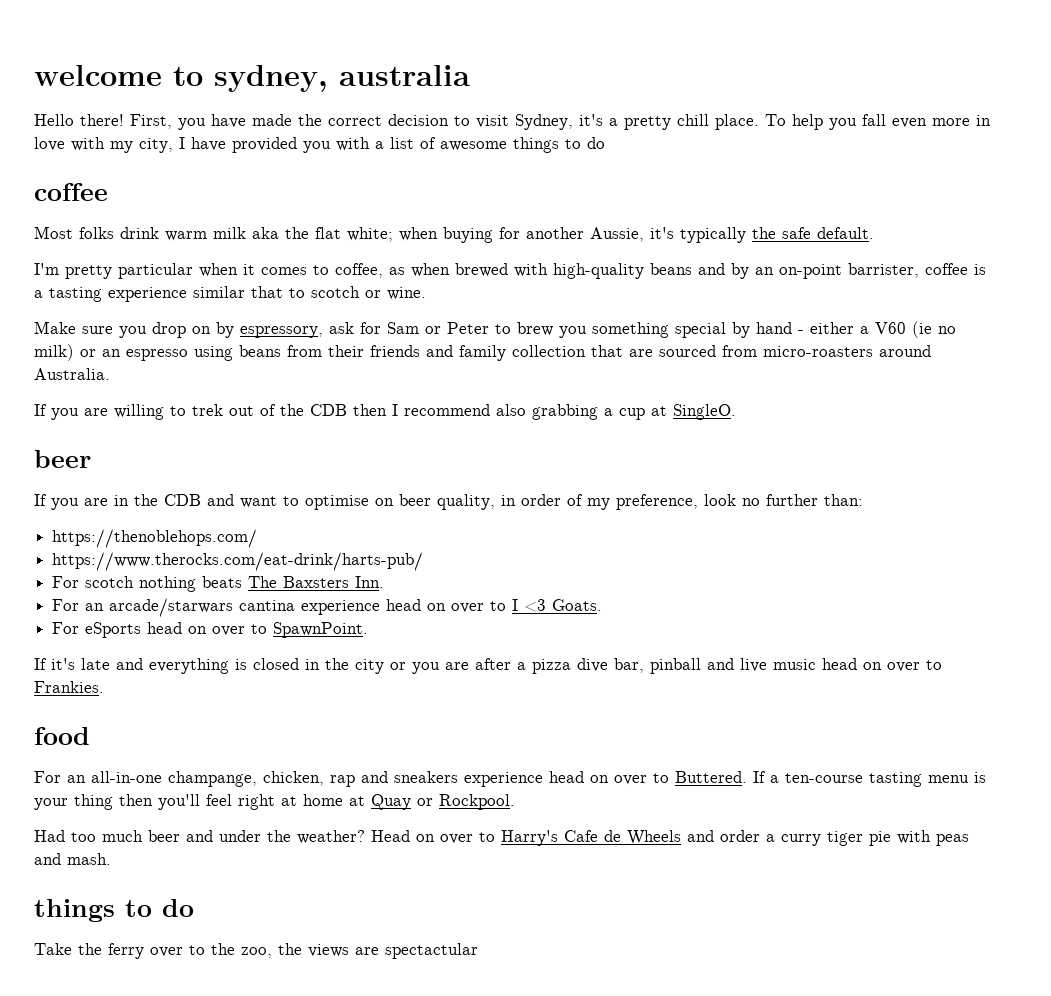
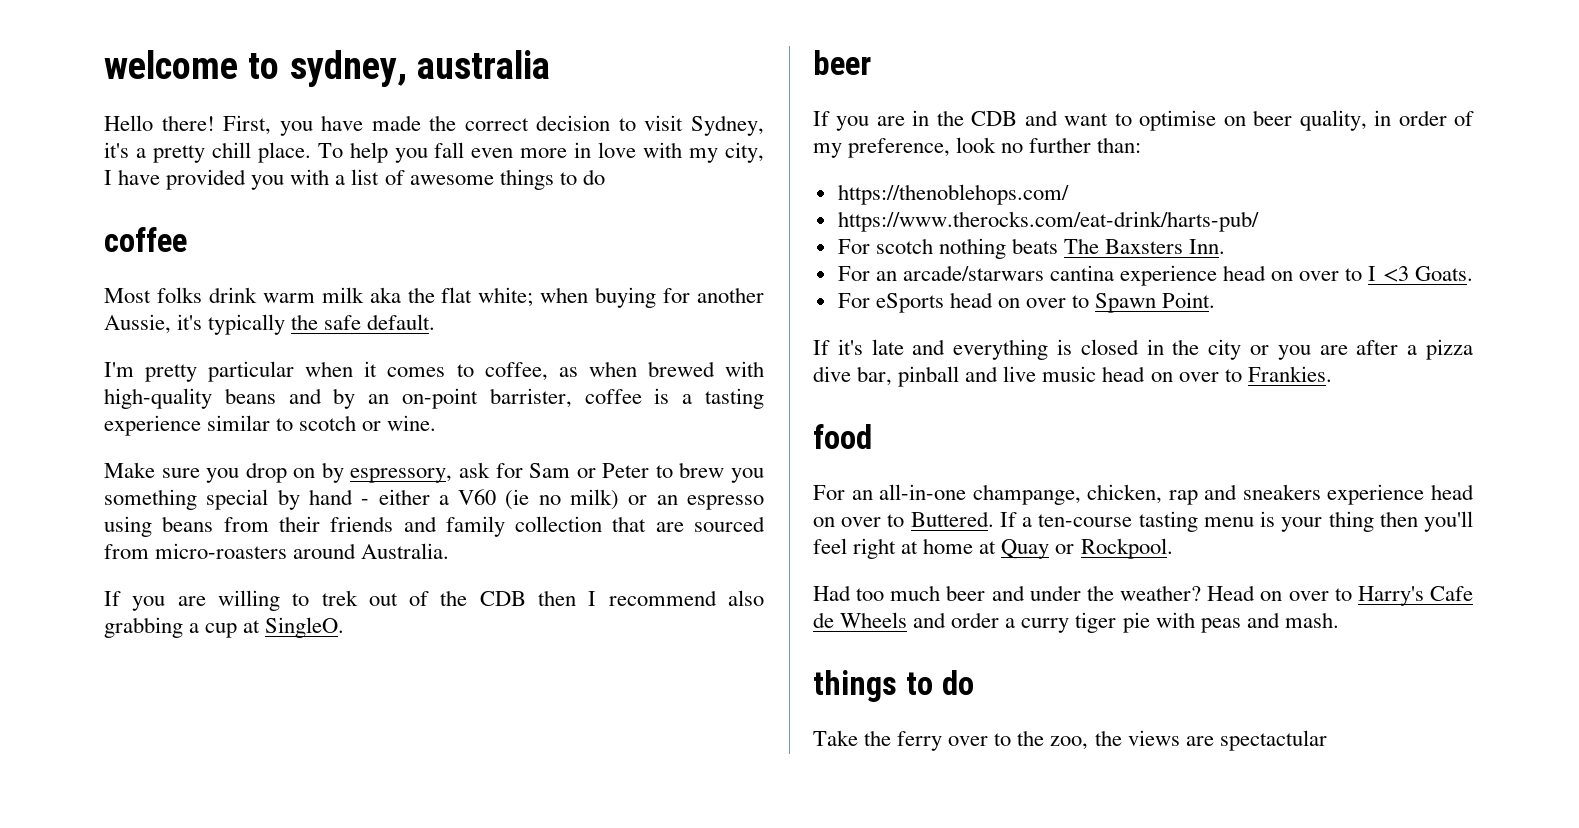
- I'm pretty particular when it comes to coffee, as when brewed with high-quality beans and by an on-point barrister, coffee is a tasting experience similar that to scotch or wine.
+ I'm pretty particular when it comes to coffee, as when brewed with high-quality beans and by an on-point barrister, coffee is a tasting experience similar to scotch or wine.
- For eSports head on over to SpawnPoint.
+ For eSports head on over to Spawn Point.

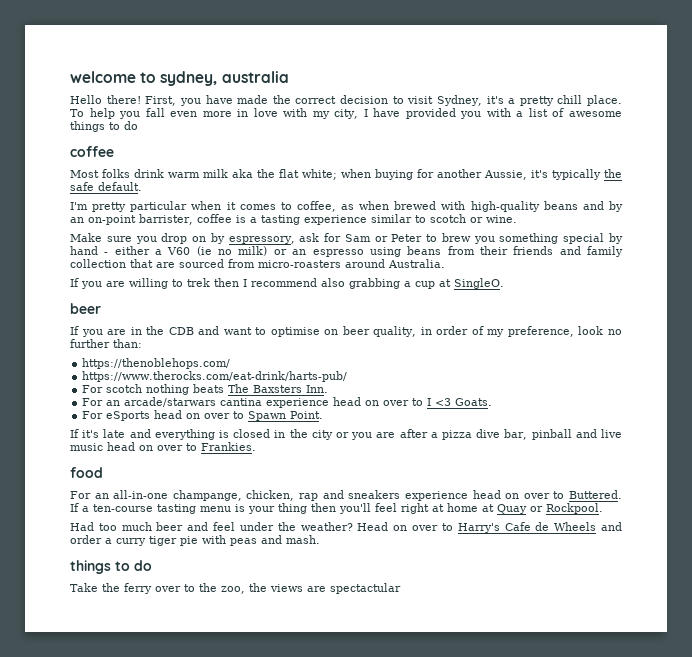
- If you are willing to trek out of the CDB then I recommend also grabbing a cup at SingleO.
+ If you are willing to trek then I recommend also grabbing a cup at SingleO.
- Had too much beer and under the weather?
+ Had too much beer and feel under the weather?

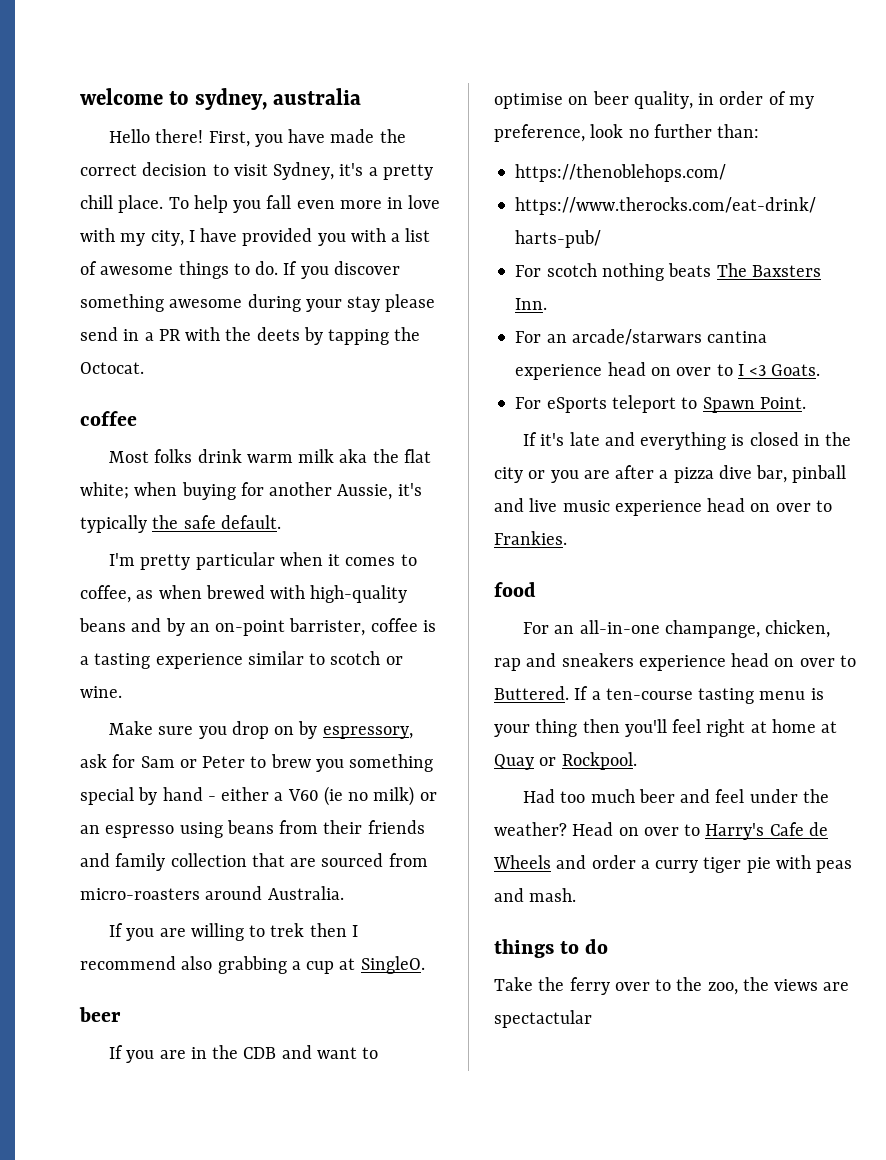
- To help you fall even more in love with my city, I have provided you with a list of awesome things to do
+ To help you fall even more in love with my city, I have provided you with a list of awesome things to do. If you discover something awesome during your stay please send in a PR with the deets by tapping the Octocat.
- For eSports head on over to Spawn Point.
+ For eSports teleport to Spawn Point.
- If it's late and everything is closed in the city or you are after a pizza dive bar, pinball and live music head on over to Frankies.
+ If it's late and everything is closed in the city or you are after a pizza dive bar, pinball and live music experience head on over to Frankies.

